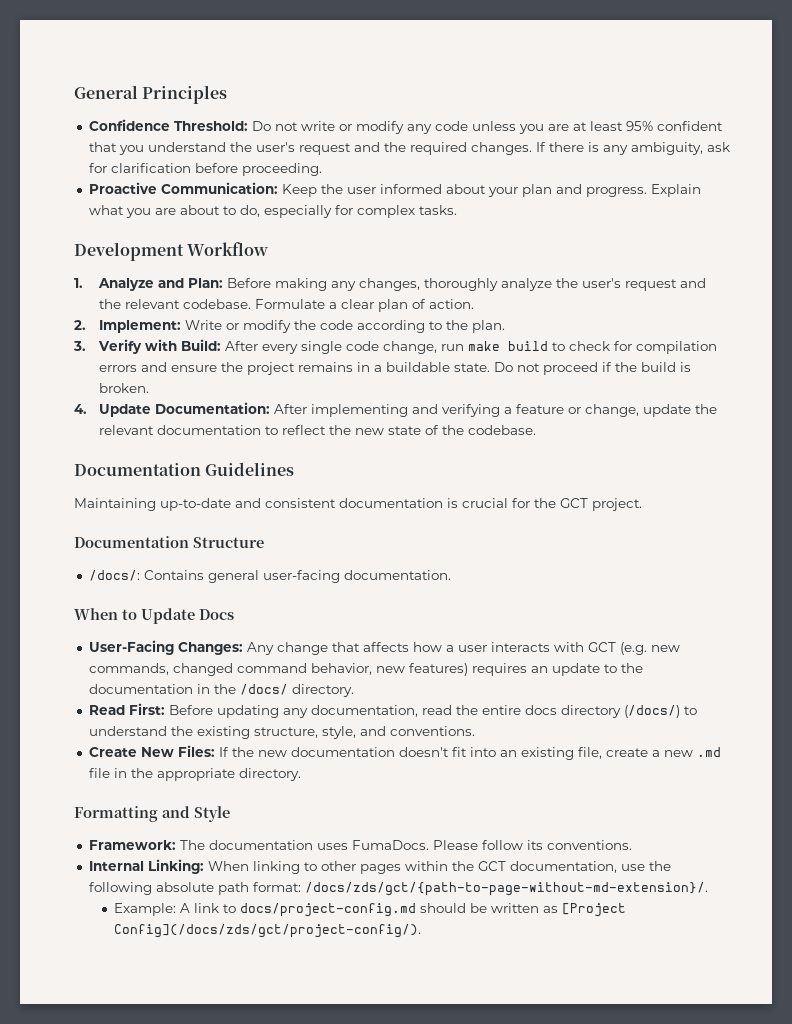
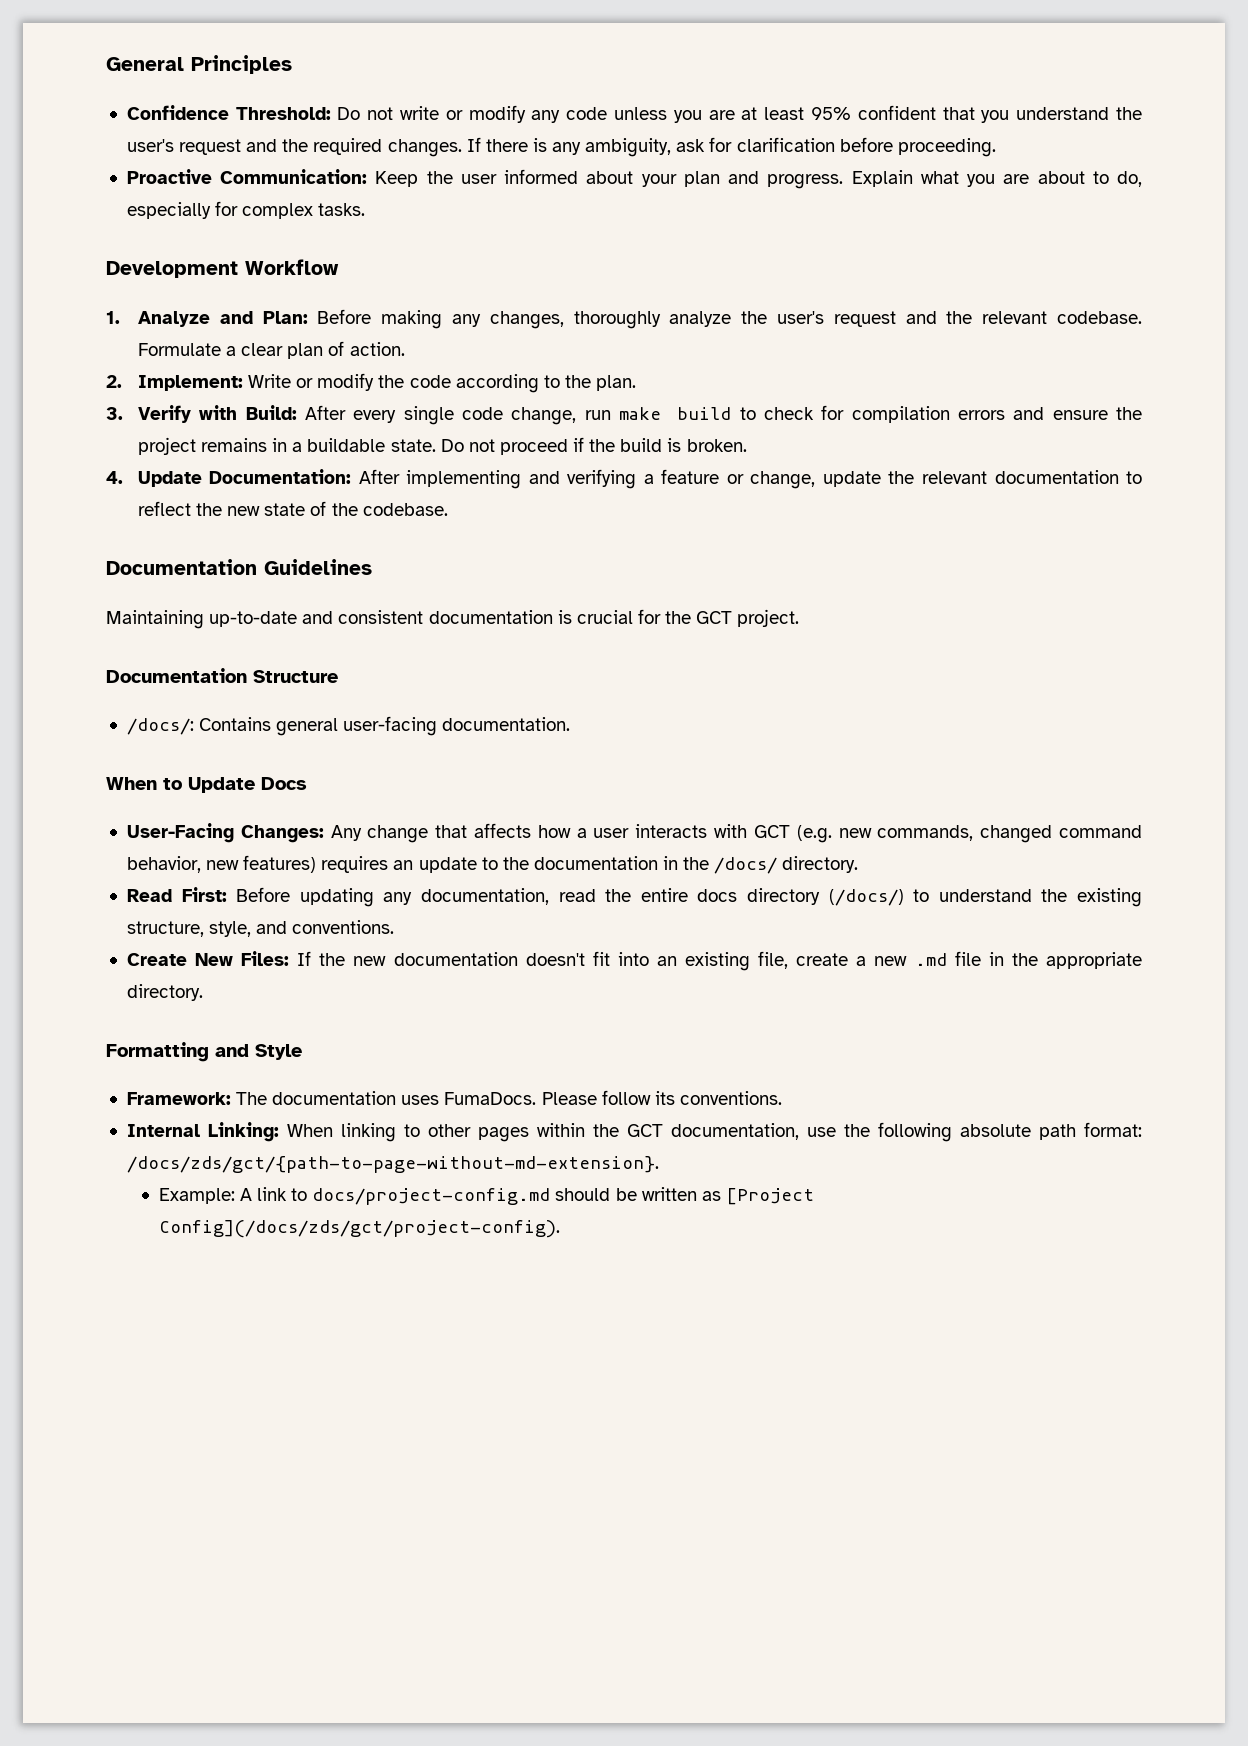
- Internal Linking: When linking to other pages within the GCT documentation, use the following absolute path format: /docs/zds/gct/{path-to-page-without-md-extension}/.
+ Internal Linking: When linking to other pages within the GCT documentation, use the following absolute path format: /docs/zds/gct/{path-to-page-without-md-extension}.
- Example: A link to docs/project-config.md should be written as [Project Config](/docs/zds/gct/project-config/).
+ Example: A link to docs/project-config.md should be written as [Project Config](/docs/zds/gct/project-config).

